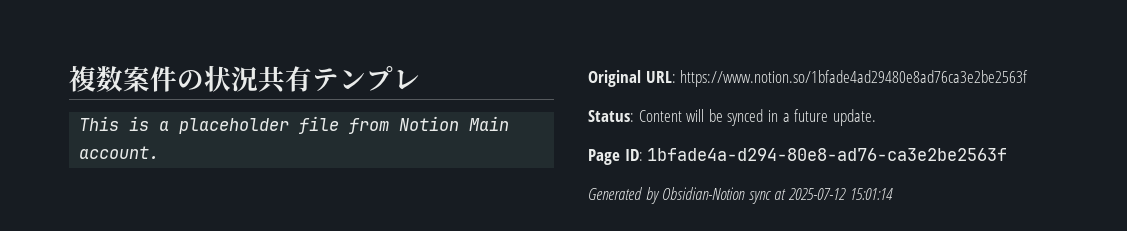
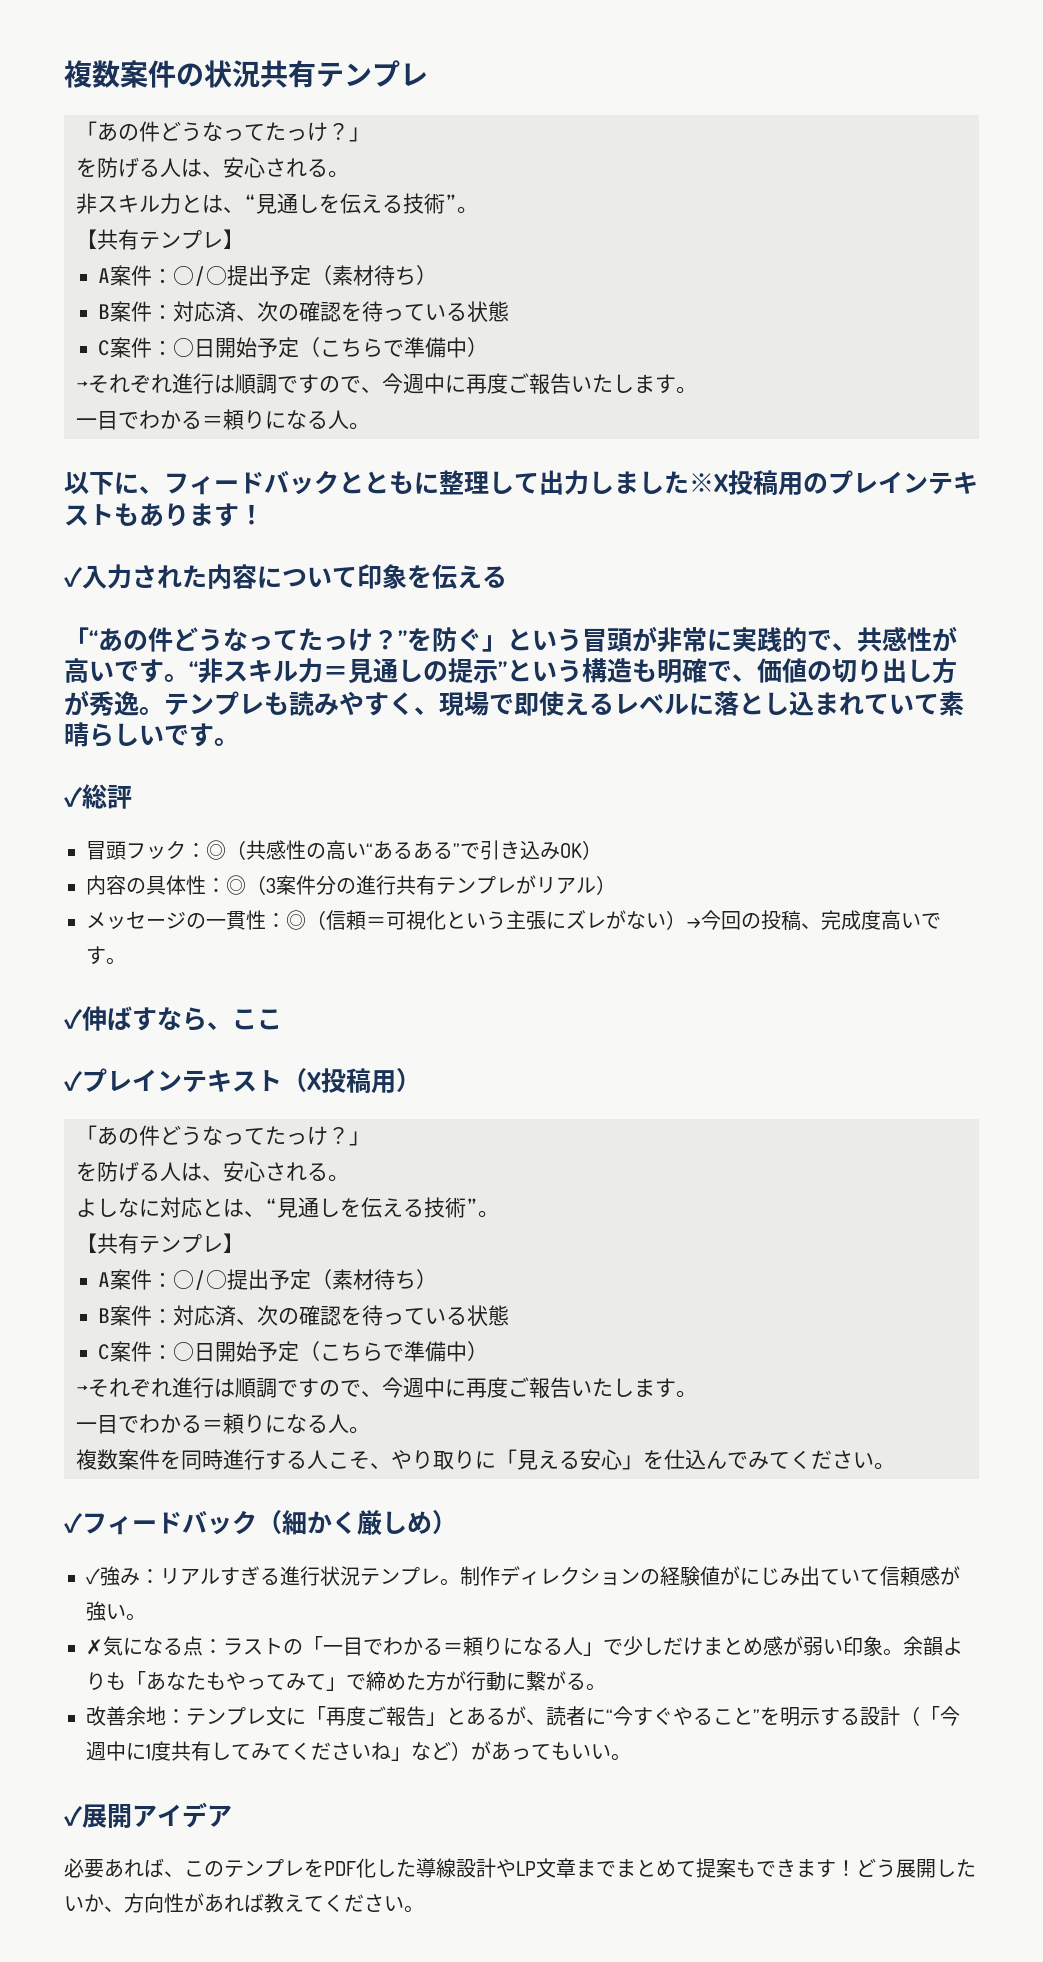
  複数案件の状況共有テンプレ
- This is a placeholder file from Notion Main account.
- Original URL: https://www.notion.so/1bfade4ad29480e8ad76ca3e2be2563f
- Status: Content will be synced in a future update.
- Page ID: 1bfade4a-d294-80e8-ad76-ca3e2be2563f
- Generated by Obsidian-Notion sync at 2025-07-12 15:01:14
+ 「あの件どうなってたっけ？」
+ を防げる人は、安心される。
+ 非スキル力とは、“見通しを伝える技術”。
+ 【共有テンプレ】
+ A案件：○/○提出予定（素材待ち）
+ B案件：対応済、次の確認を待っている状態
+ C案件：○日開始予定（こちらで準備中）
+ →それぞれ進行は順調ですので、今週中に再度ご報告いたします。
+ 一目でわかる＝頼りになる人。
+ 以下に、フィードバックとともに整理して出力しました※X投稿用のプレインテキストもあります！
+ ✓入力された内容について印象を伝える
+ 「“あの件どうなってたっけ？”を防ぐ」という冒頭が非常に実践的で、共感性が高いです。“非スキル力＝見通しの提示”という構造も明確で、価値の切り出し方が秀逸。テンプレも読みやすく、現場で即使えるレベルに落とし込まれていて素晴らしいです。
+ ✓総評
+ 冒頭フック：◎（共感性の高い“あるある”で引き込みOK）
+ 内容の具体性：◎（3案件分の進行共有テンプレがリアル）
+ メッセージの一貫性：◎（信頼＝可視化という主張にズレがない）→今回の投稿、完成度高いです。
+ ✓伸ばすなら、ここ
+ ✓プレインテキスト（X投稿用）
+ 「あの件どうなってたっけ？」
+ を防げる人は、安心される。
+ よしなに対応とは、“見通しを伝える技術”。
+ 【共有テンプレ】
+ A案件：○/○提出予定（素材待ち）
+ B案件：対応済、次の確認を待っている状態
+ C案件：○日開始予定（こちらで準備中）
+ →それぞれ進行は順調ですので、今週中に再度ご報告いたします。
+ 一目でわかる＝頼りになる人。
+ 複数案件を同時進行する人こそ、やり取りに「見える安心」を仕込んでみてください。
+ ✓フィードバック（細かく厳しめ）
+ ✓強み：リアルすぎる進行状況テンプレ。制作ディレクションの経験値がにじみ出ていて信頼感が強い。
+ ✗気になる点：ラストの「一目でわかる＝頼りになる人」で少しだけまとめ感が弱い印象。余韻よりも「あなたもやってみて」で締めた方が行動に繋がる。
+ 改善余地：テンプレ文に「再度ご報告」とあるが、読者に“今すぐやること”を明示する設計（「今週中に1度共有してみてくださいね」など）があってもいい。
+ ✓展開アイデア
+ 必要あれば、このテンプレをPDF化した導線設計やLP文章までまとめて提案もできます！どう展開したいか、方向性があれば教えてください。

